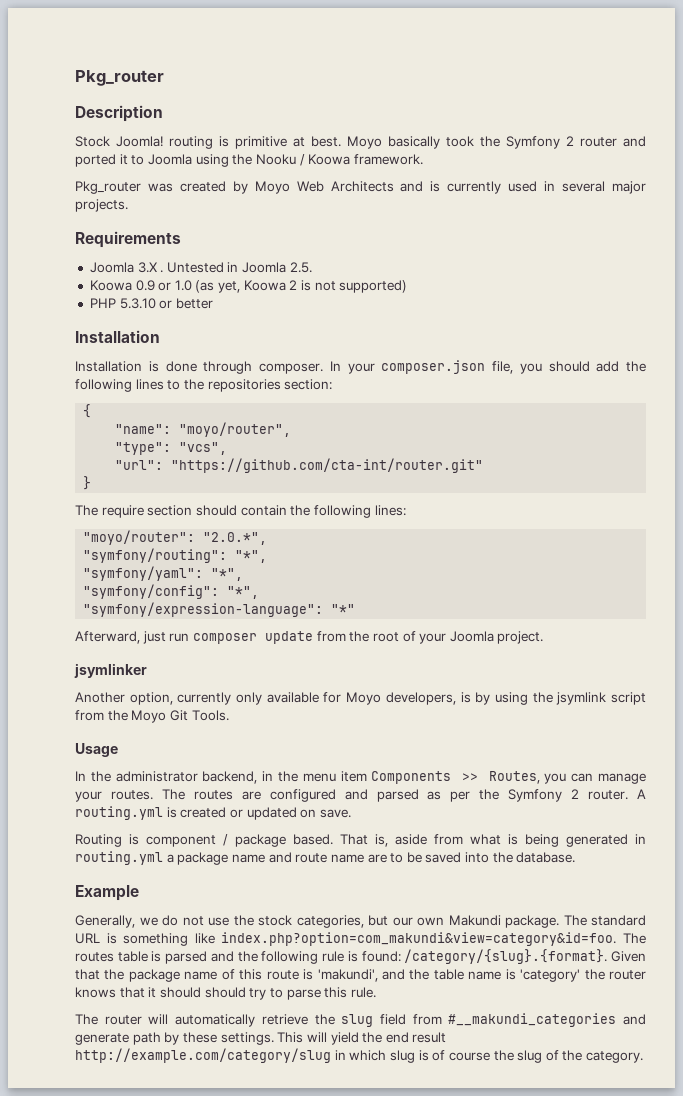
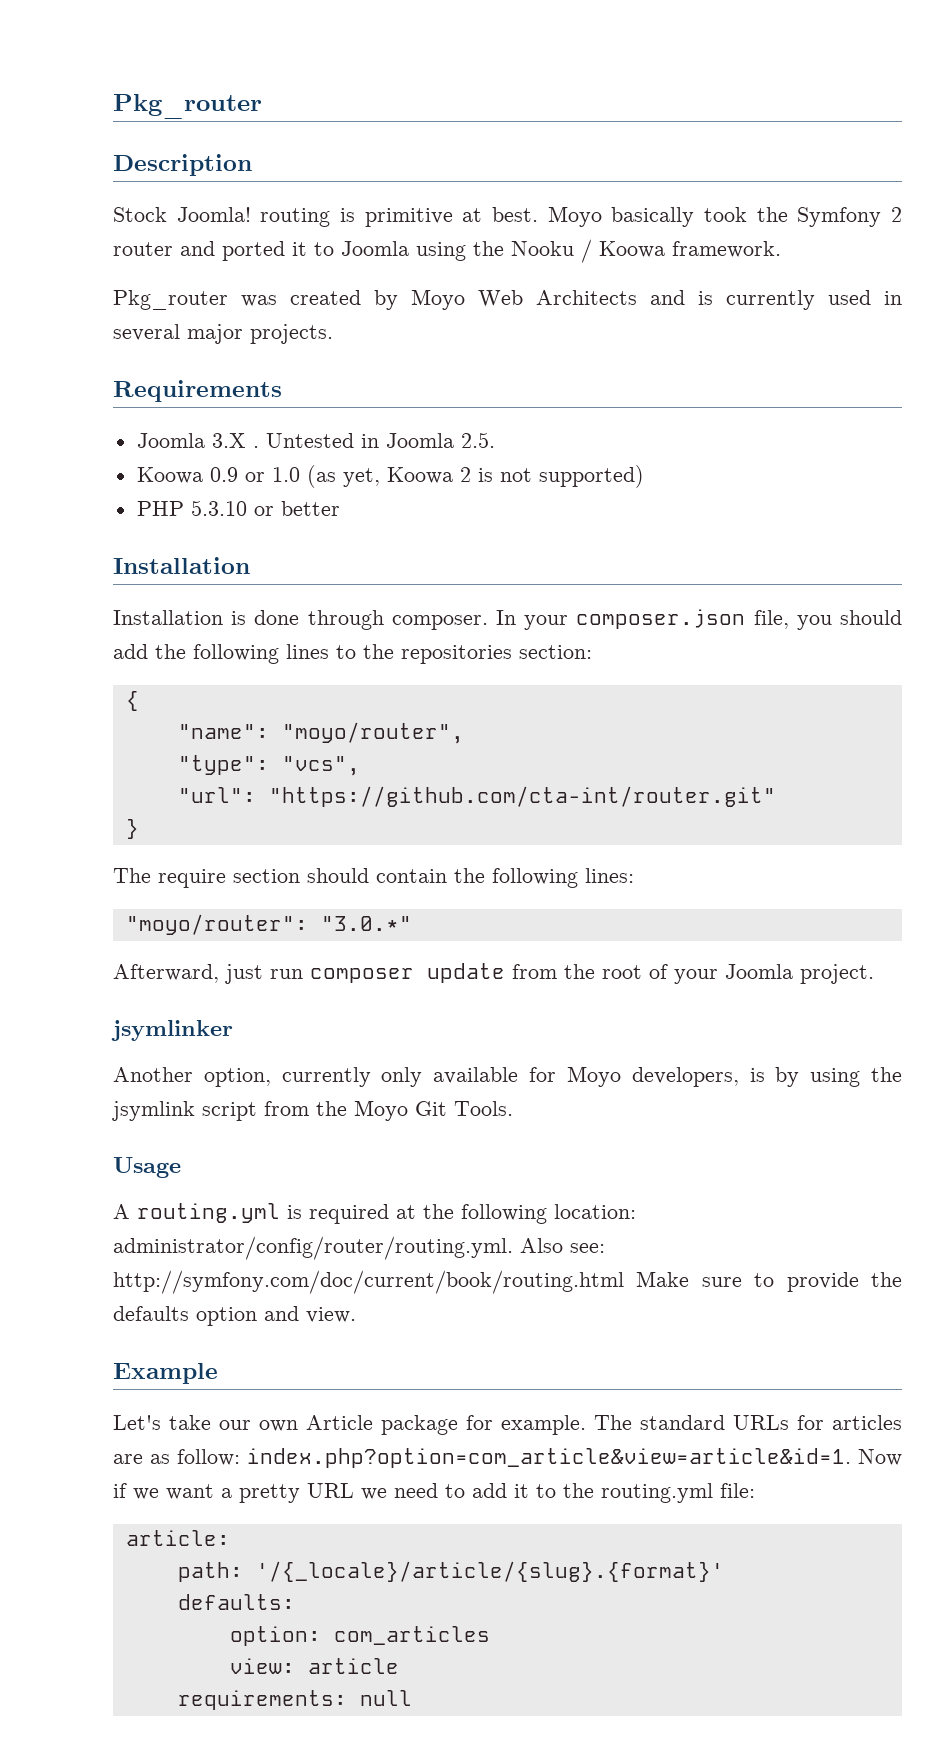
- "moyo/router": "2.0.*",
- "symfony/routing": "*",
- "symfony/yaml": "*",
- "symfony/config": "*",
- "symfony/expression-language": "*"
+ "moyo/router": "3.0.*"
- In the administrator backend, in the menu item Components >> Routes, you can manage your routes. The routes are configured and parsed as per the Symfony 2 router. A routing.yml is created or updated on save.
- Routing is component / package based. That is, aside from what is being generated in routing.yml a package name and route name are to be saved into the database.
+ A routing.yml is required at the following location: administrator/config/router/routing.yml. Also see: http://symfony.com/doc/current/book/routing.html Make sure to provide the defaults option and view.
  Example
- Generally, we do not use the stock categories, but our own Makundi package. The standard URL is something like index.php?option=com_makundi&view=category&id=foo. The routes table is parsed and the following rule is found: /category/{slug}.{format}. Given that the package name of this route is 'makundi', and the table name is 'category' the router knows that it should should try to parse this rule.
- The router will automatically retrieve the slug field from #__makundi_categories and generate path by these settings. This will yield the end result http://example.com/category/slug in which slug is of course the slug of the category.
+ Let's take our own Article package for example. The standard URLs for articles are as follow: index.php?option=com_article&view=article&id=1. Now if we want a pretty URL we need to add it to the routing.yml file:
+ article:
+ path: '/{_locale}/article/{slug}.{format}'
+ defaults:
+ option: com_articles
+ view: article
+ requirements: null

